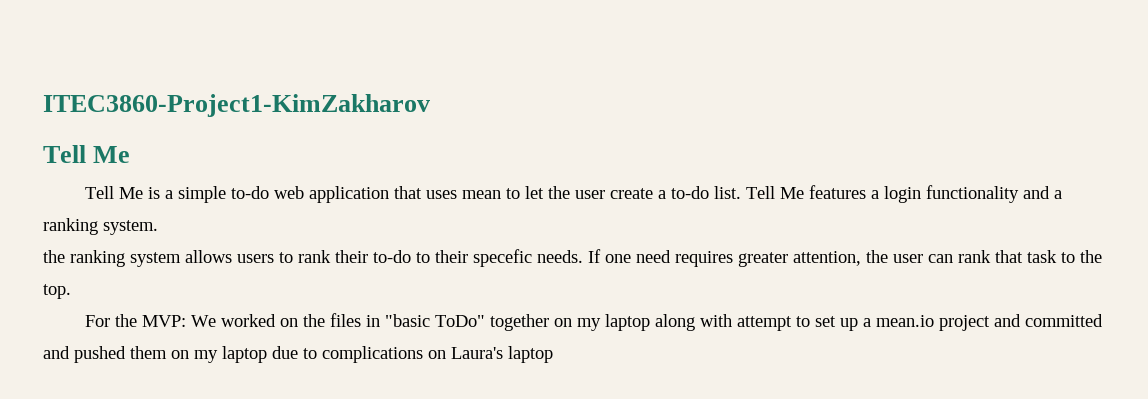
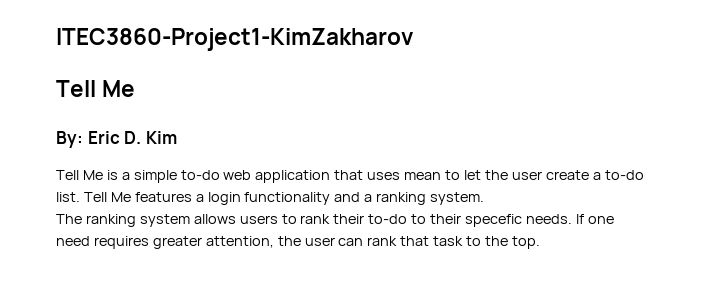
+ By: Eric D. Kim
- the ranking system allows users to rank their to-do to their specefic needs.
+ The ranking system allows users to rank their to-do to their specefic needs.
- For the MVP: We worked on the files in "basic ToDo" together on my laptop along with attempt to set up a mean.io project and committed and pushed them on my laptop due to complications on Laura's laptop

